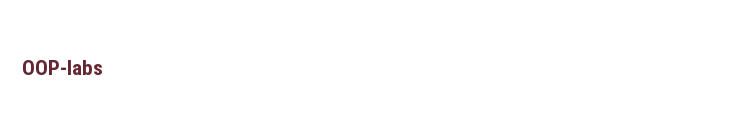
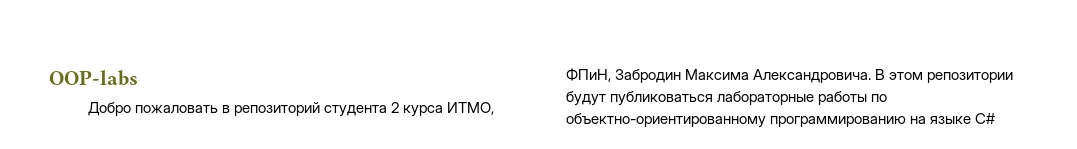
+ Добро пожаловать в репозиторий студента 2 курса ИТМО, ФПиН, Забродин Максима Александровича. В этом репозитории будут публиковаться лабораторные работы по объектно-ориентированному программированию на языке C#

